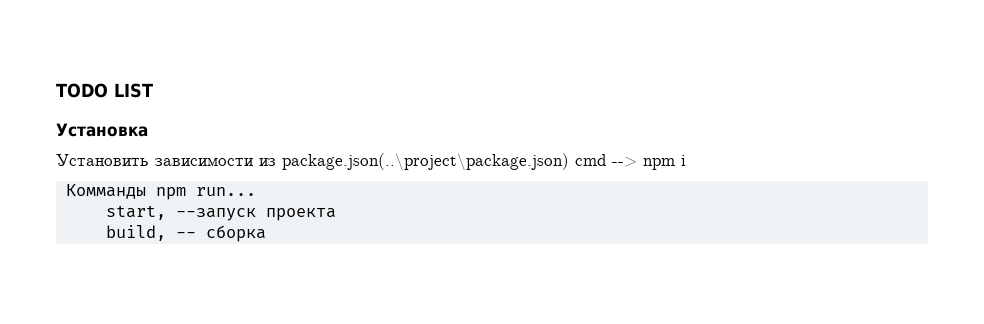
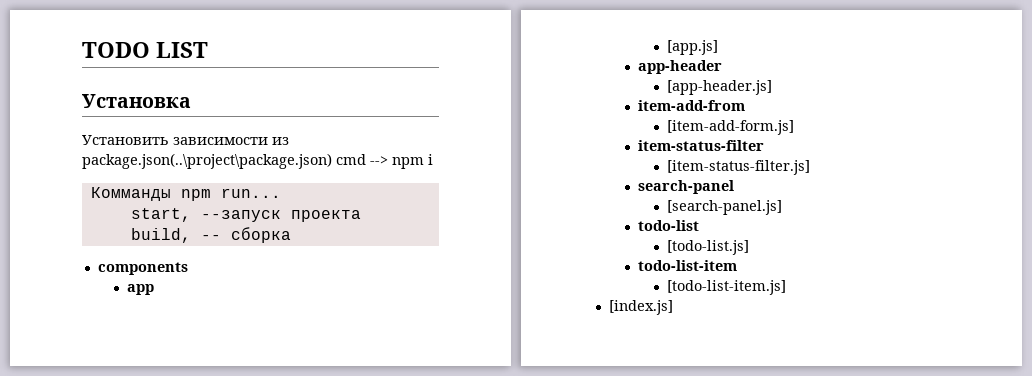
+ components
+ app
+ [app.js]
+ app-header
+ [app-header.js]
+ item-add-from
+ [item-add-form.js]
+ item-status-filter
+ [item-status-filter.js]
+ search-panel
+ [search-panel.js]
+ todo-list
+ [todo-list.js]
+ todo-list-item
+ [todo-list-item.js]
+ [index.js]

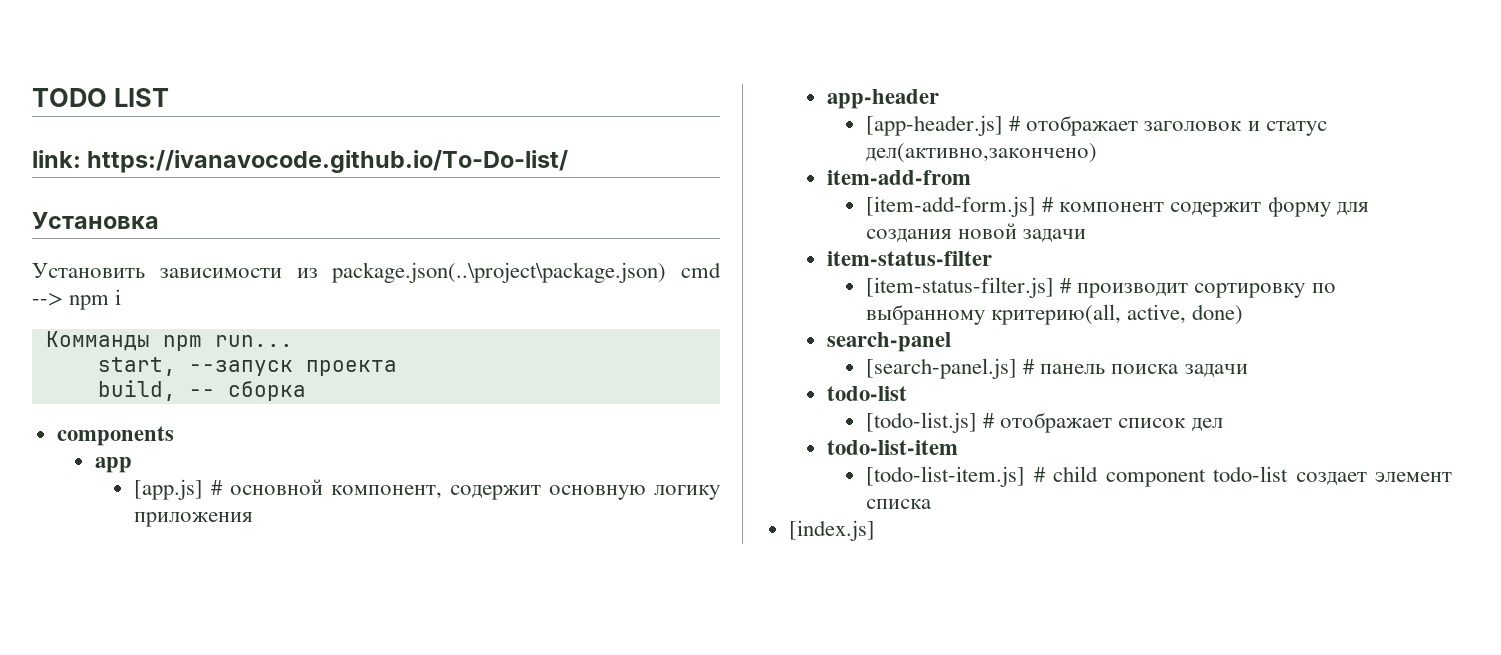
+ link: https://ivanavocode.github.io/To-Do-list/
- [app.js]
+ [app.js] # основной компонент, содержит основную логику приложения
  app-header
- [app-header.js]
+ [app-header.js] # отображает заголовок и статус дел(активно,закончено)
  item-add-from
- [item-add-form.js]
+ [item-add-form.js] # компонент содержит форму для создания новой задачи
  item-status-filter
- [item-status-filter.js]
+ [item-status-filter.js] # производит сортировку по выбранному критерию(all, active, done)
  search-panel
- [search-panel.js]
+ [search-panel.js] # панель поиска задачи
  todo-list
- [todo-list.js]
+ [todo-list.js] # отображает список дел
  todo-list-item
- [todo-list-item.js]
+ [todo-list-item.js] # child component todo-list создает элемент списка

